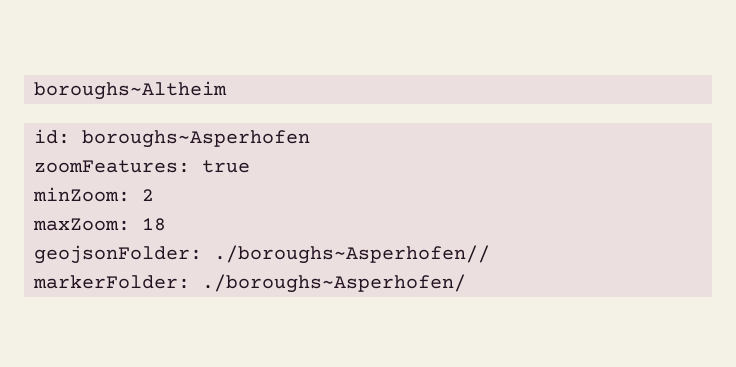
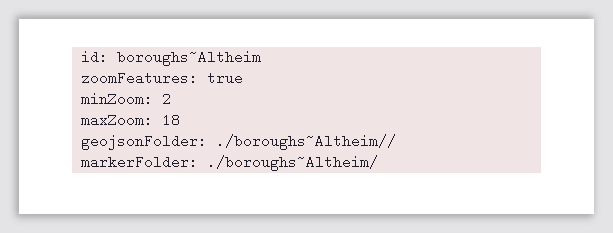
- boroughs~Altheim
+ id: boroughs~Altheim
- id: boroughs~Asperhofen
- geojsonFolder: ./boroughs~Asperhofen//
+ geojsonFolder: ./boroughs~Altheim//
- markerFolder: ./boroughs~Asperhofen/
+ markerFolder: ./boroughs~Altheim/

